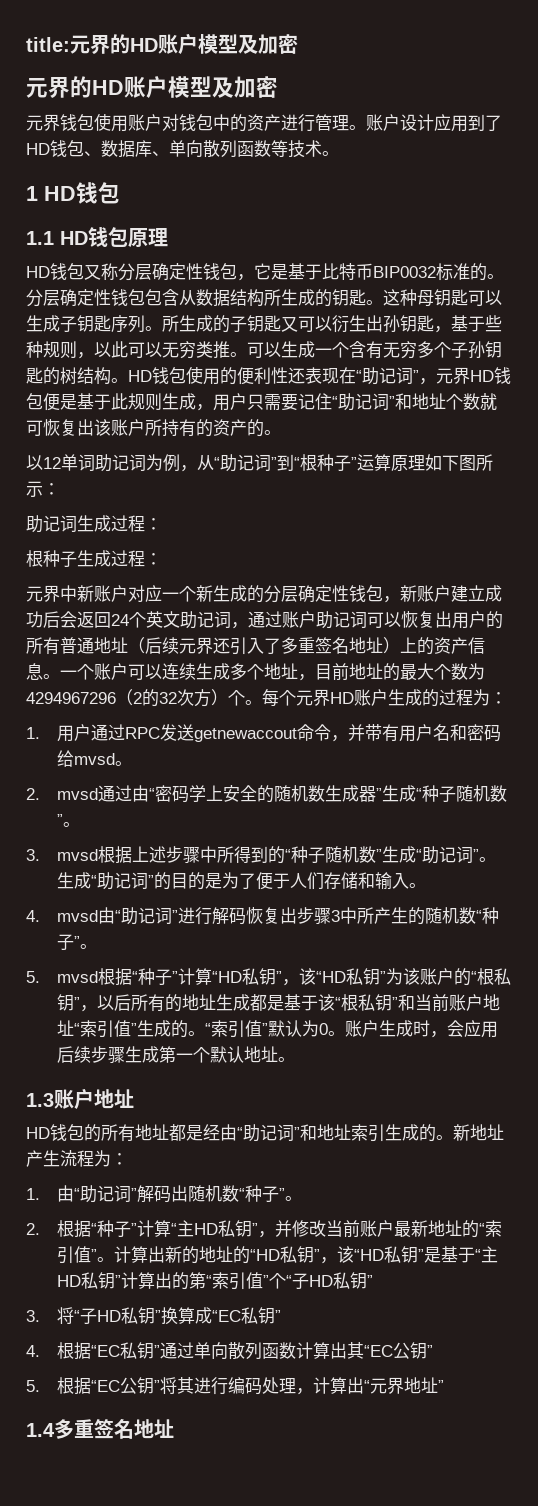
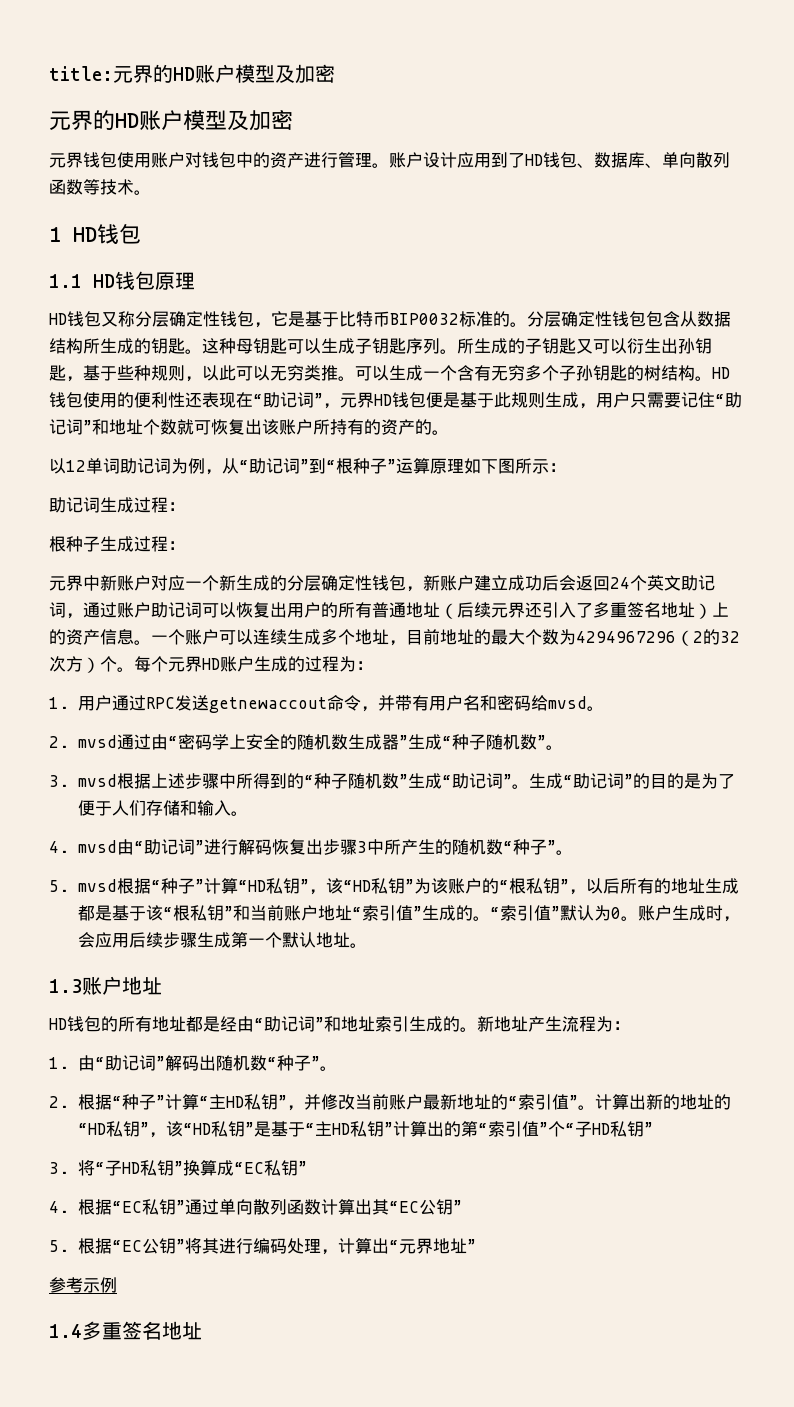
+ 参考示例

